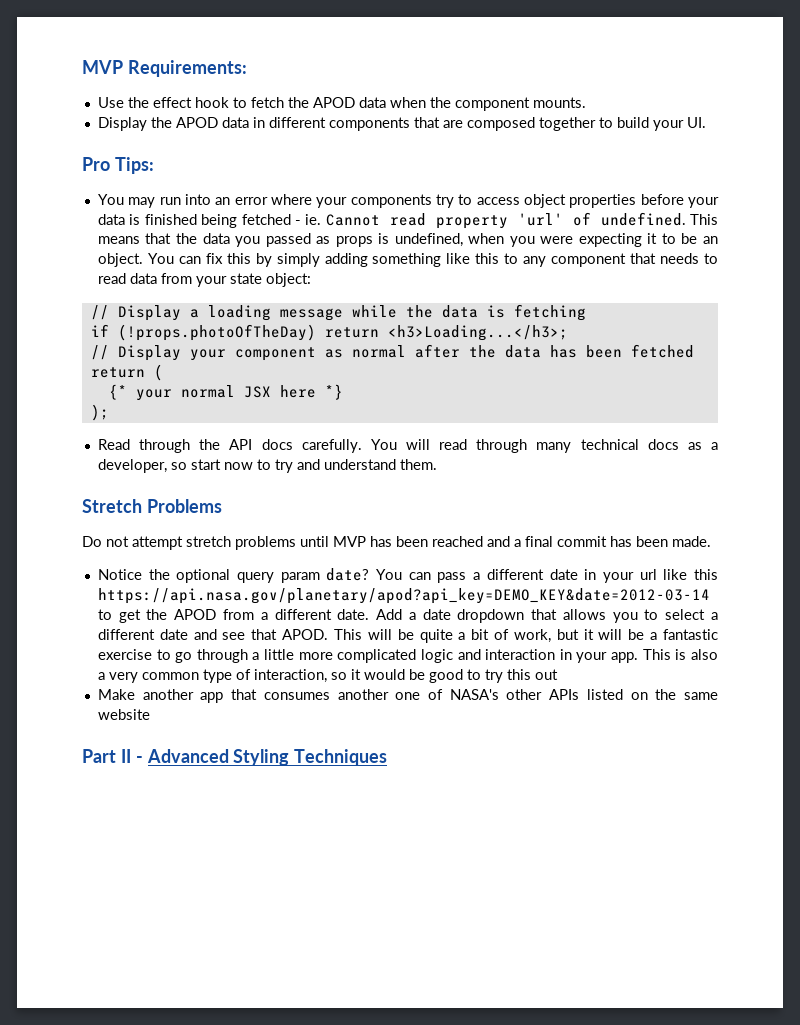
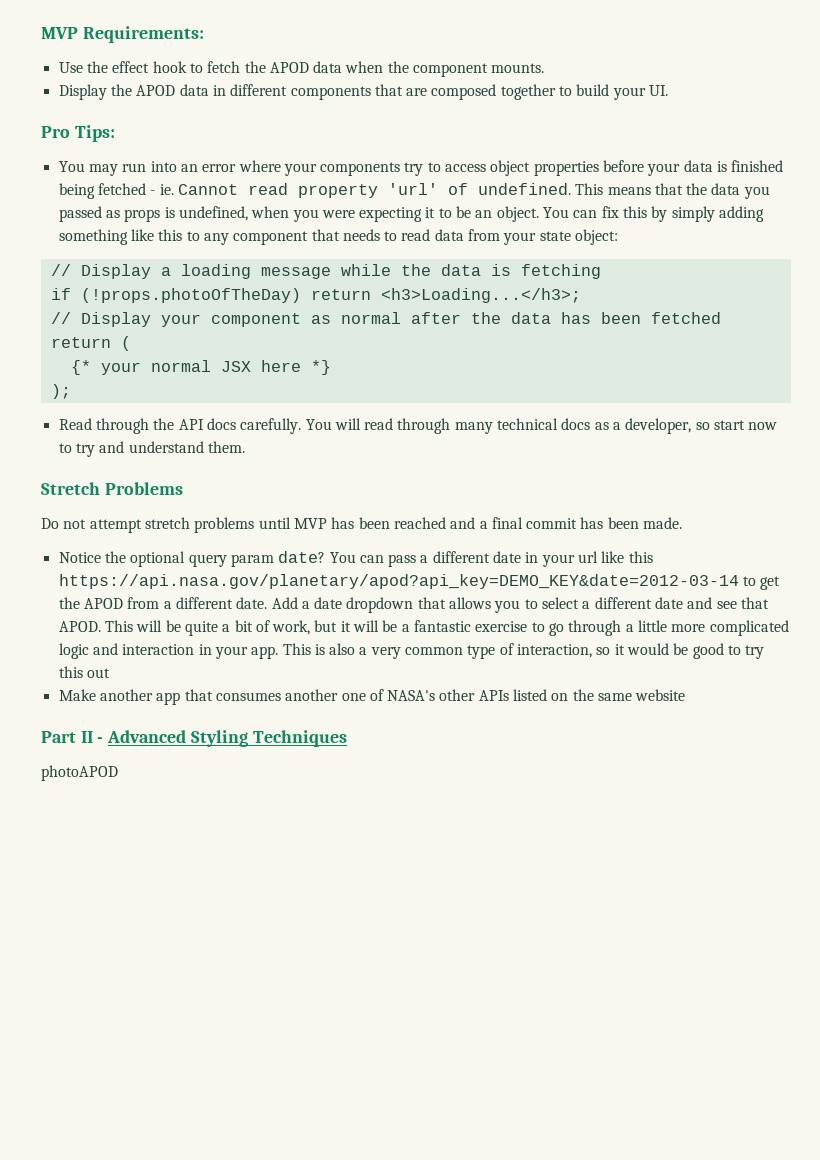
+ photoAPOD

